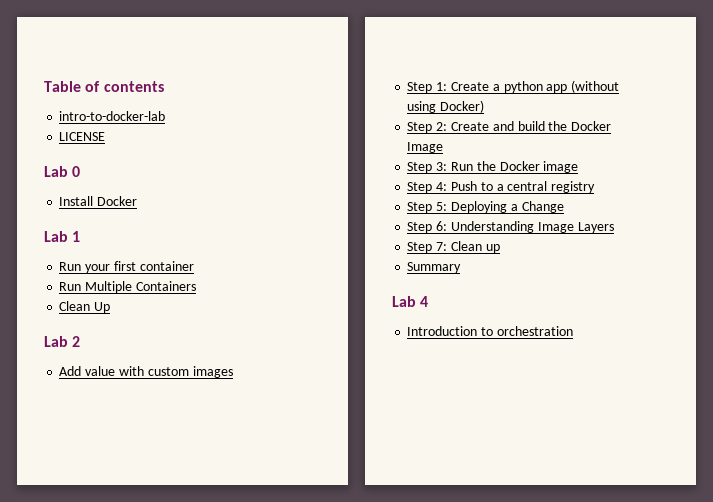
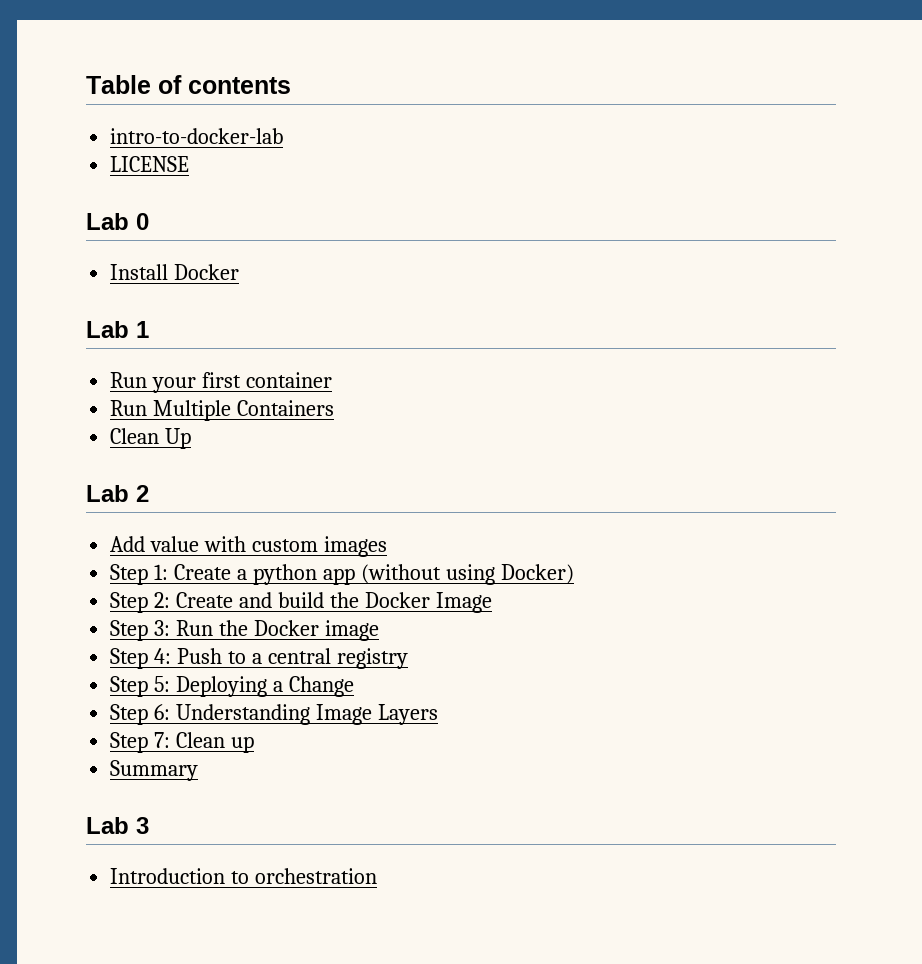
- Lab 4
+ Lab 3

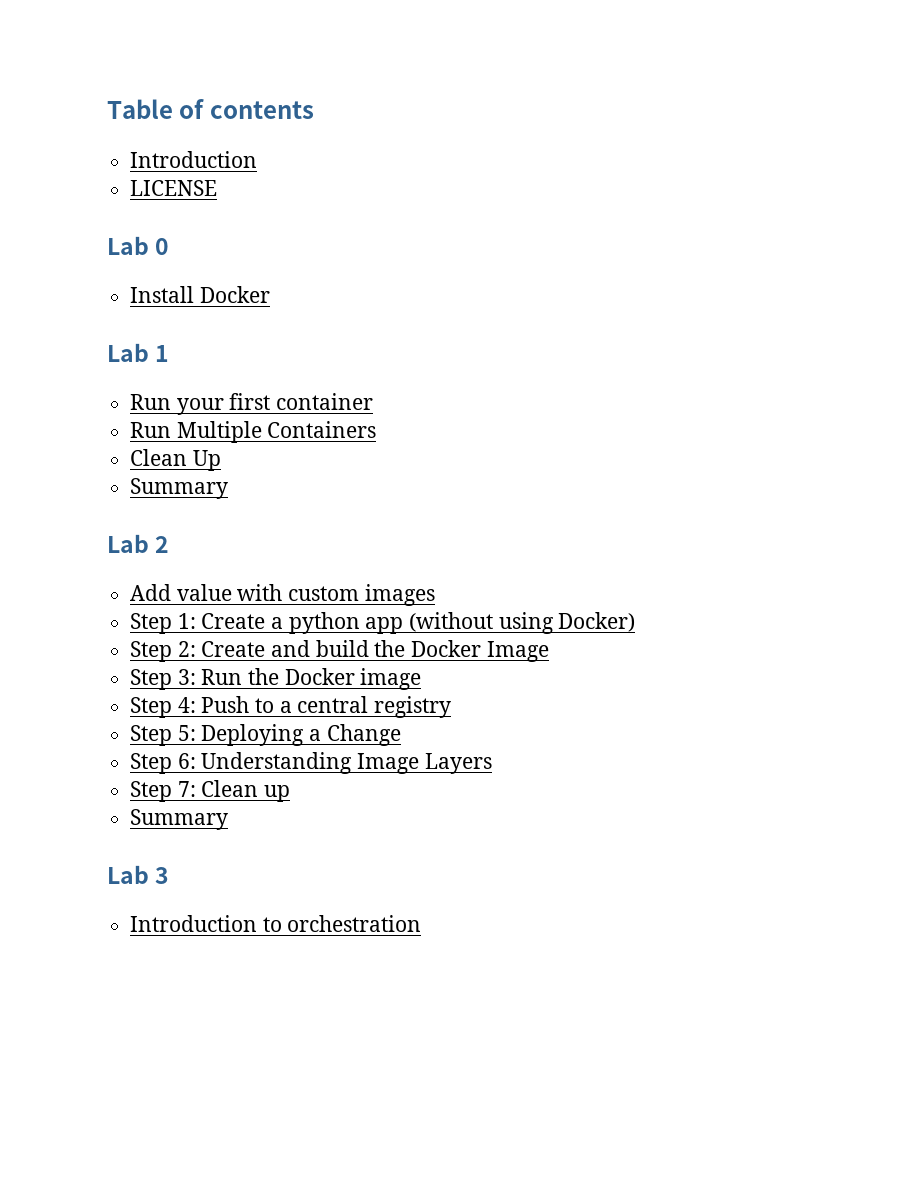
  Table of contents
- intro-to-docker-lab
+ Introduction
  Clean Up
+ Summary

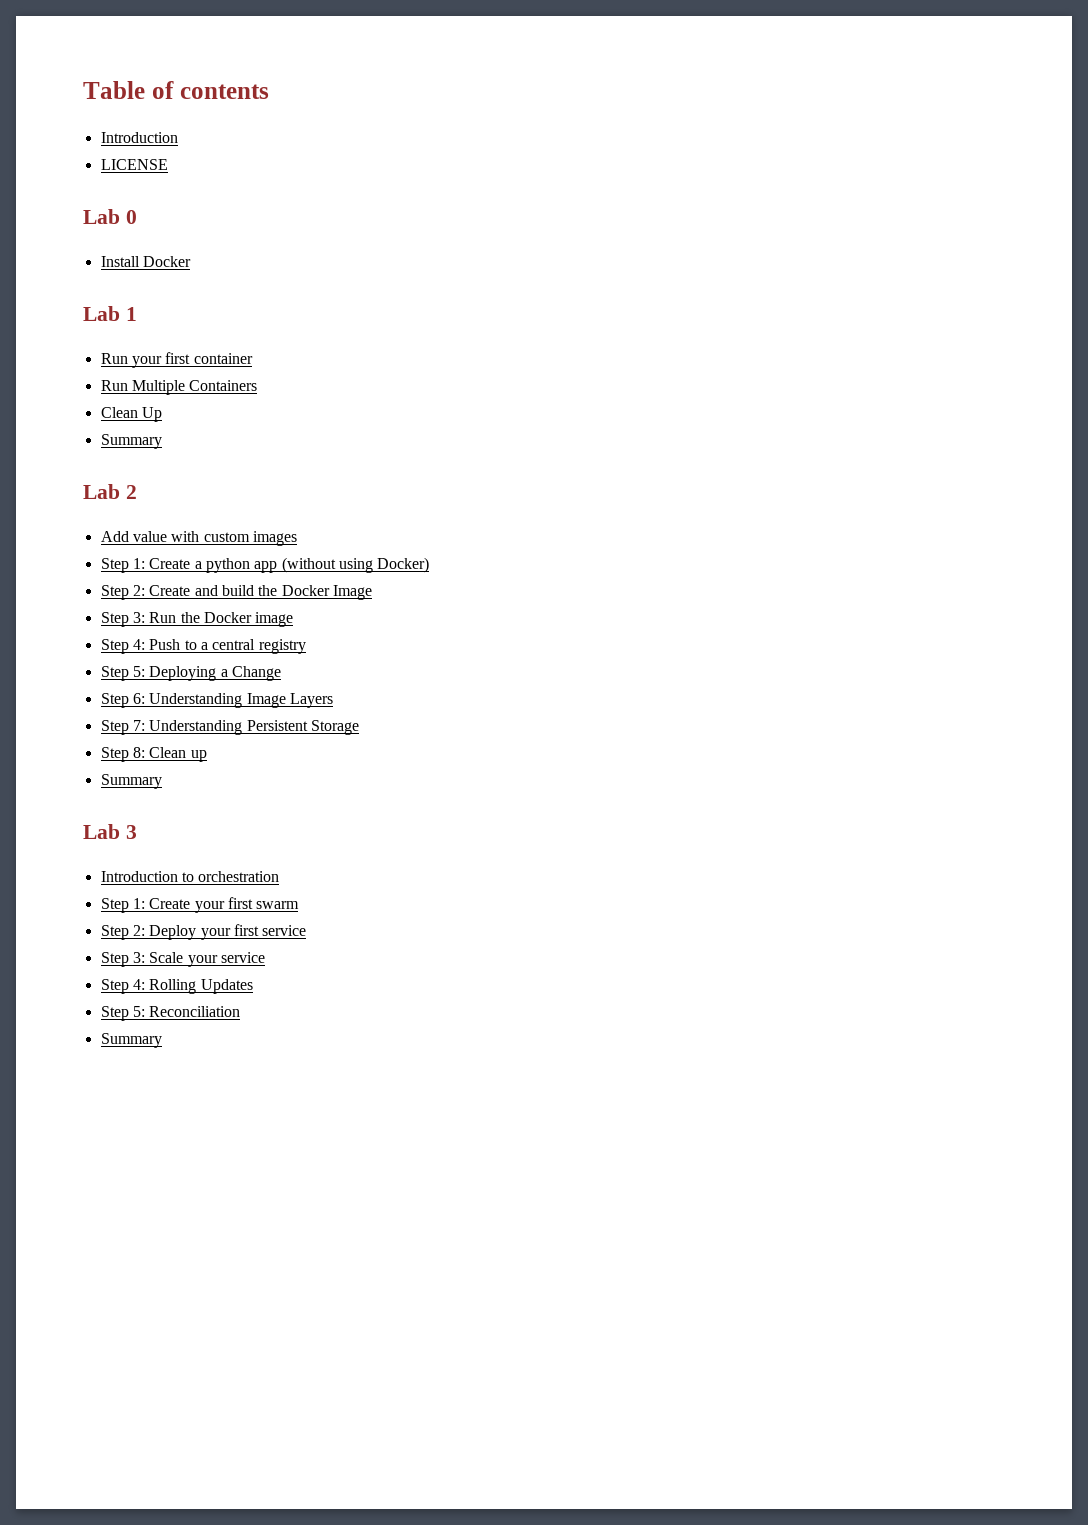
- Step 7: Clean up
+ Step 7: Understanding Persistent Storage
+ Step 8: Clean up
+ Step 1: Create your first swarm
+ Step 2: Deploy your first service
+ Step 3: Scale your service
+ Step 4: Rolling Updates
+ Step 5: Reconciliation
+ Summary

